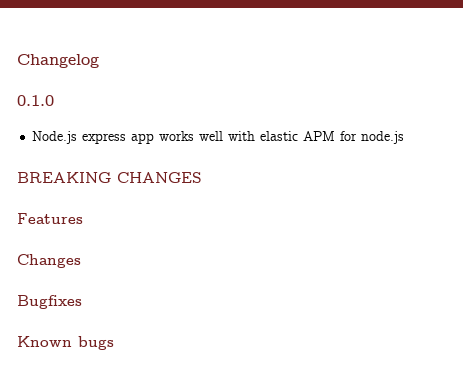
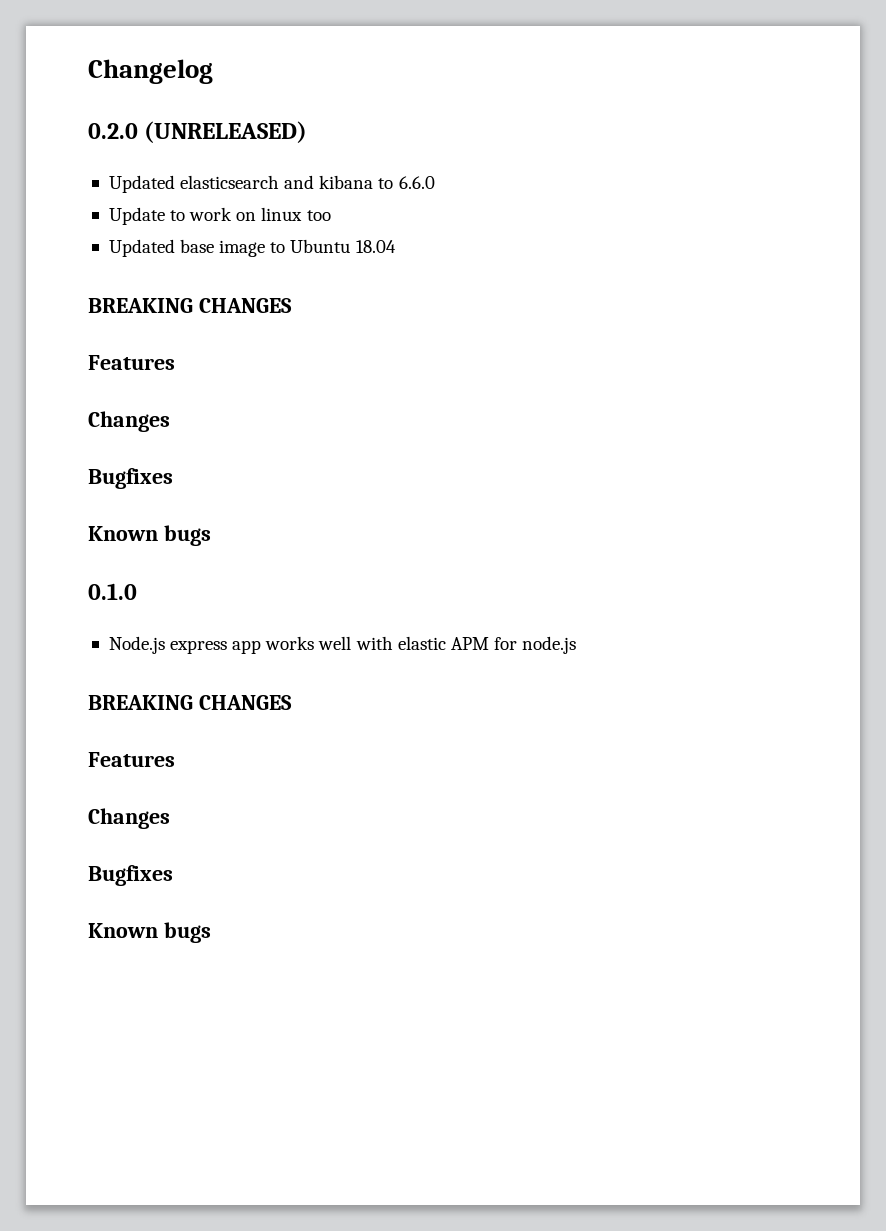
+ 0.2.0 (UNRELEASED)
+ Updated elasticsearch and kibana to 6.6.0
+ Update to work on linux too
+ Updated base image to Ubuntu 18.04
+ BREAKING CHANGES
+ Features
+ Changes
+ Bugfixes
+ Known bugs

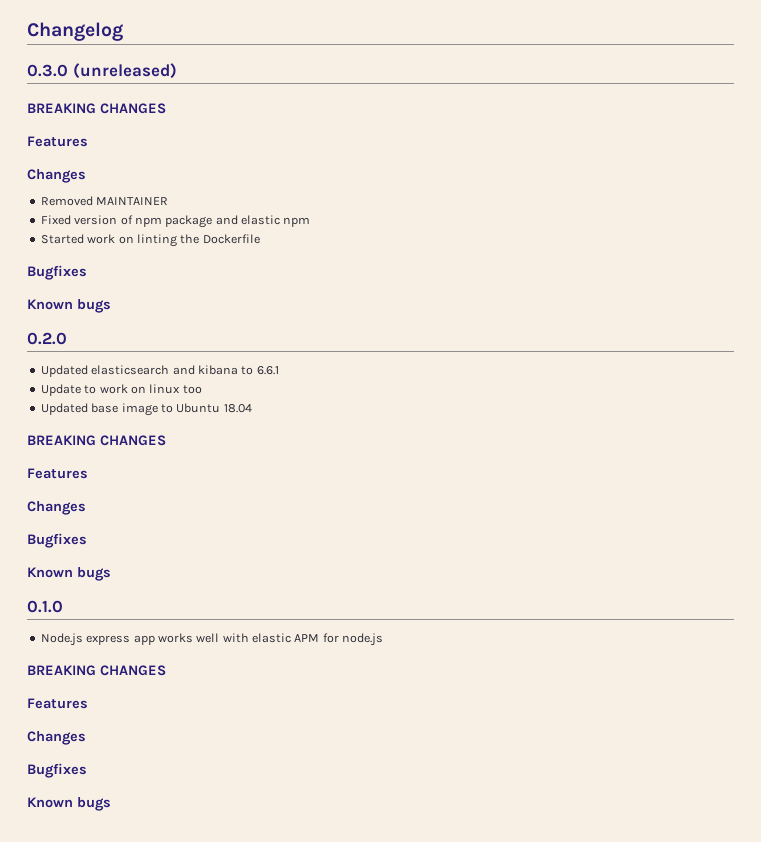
+ 0.3.0 (unreleased)
+ BREAKING CHANGES
+ Features
+ Changes
+ Removed MAINTAINER
+ Fixed version of npm package and elastic npm
+ Started work on linting the Dockerfile
+ Bugfixes
+ Known bugs
- 0.2.0 (UNRELEASED)
+ 0.2.0
- Updated elasticsearch and kibana to 6.6.0
+ Updated elasticsearch and kibana to 6.6.1

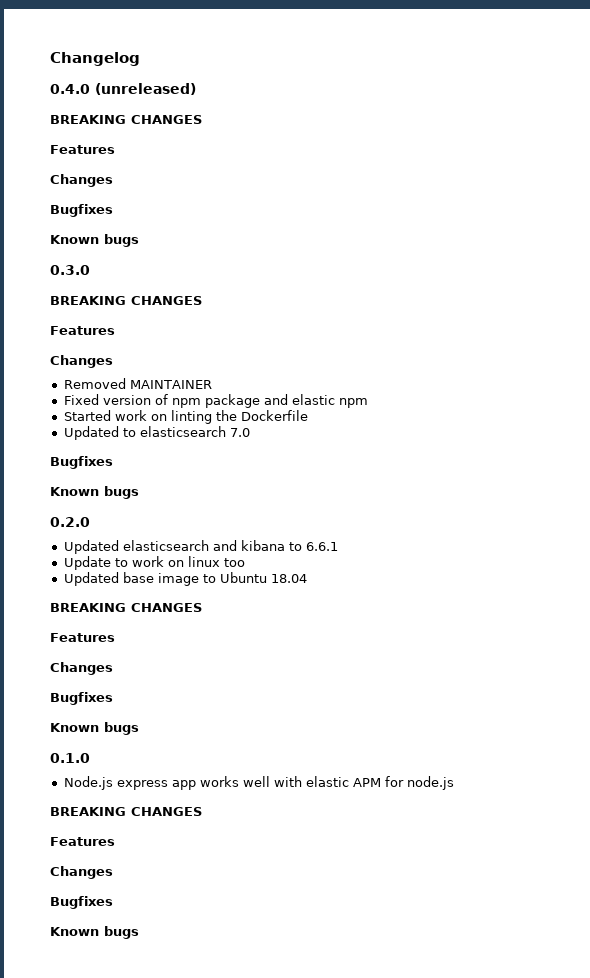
+ 0.4.0 (unreleased)
+ BREAKING CHANGES
+ Features
+ Changes
+ Bugfixes
+ Known bugs
- 0.3.0 (unreleased)
+ 0.3.0
+ Updated to elasticsearch 7.0

